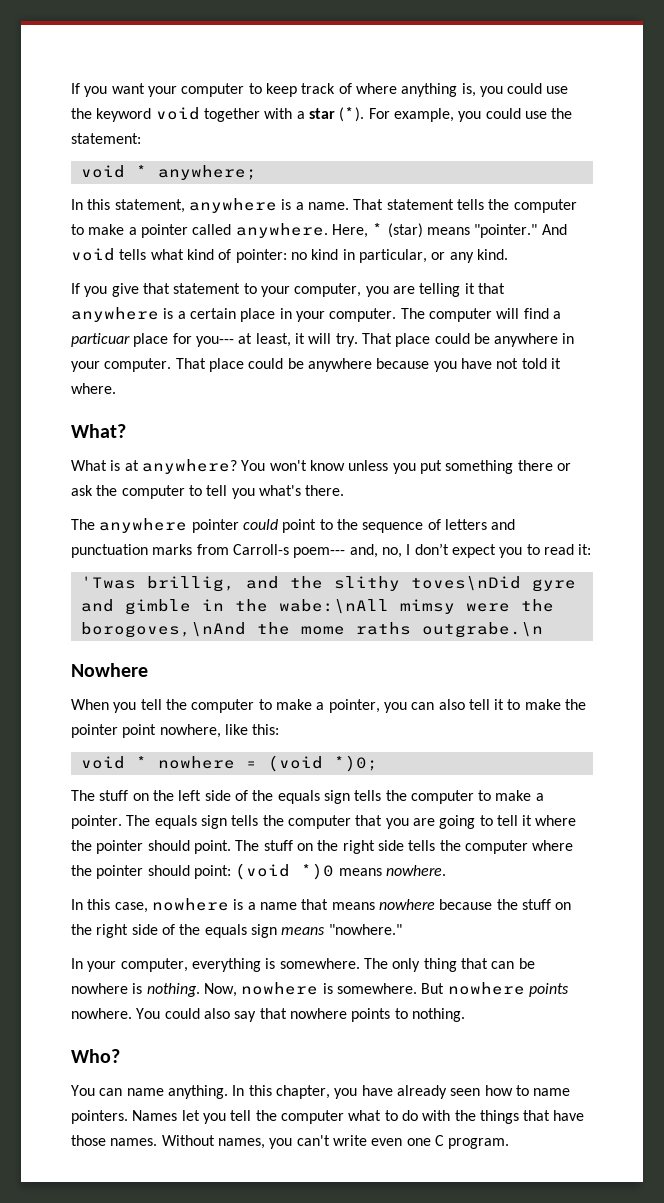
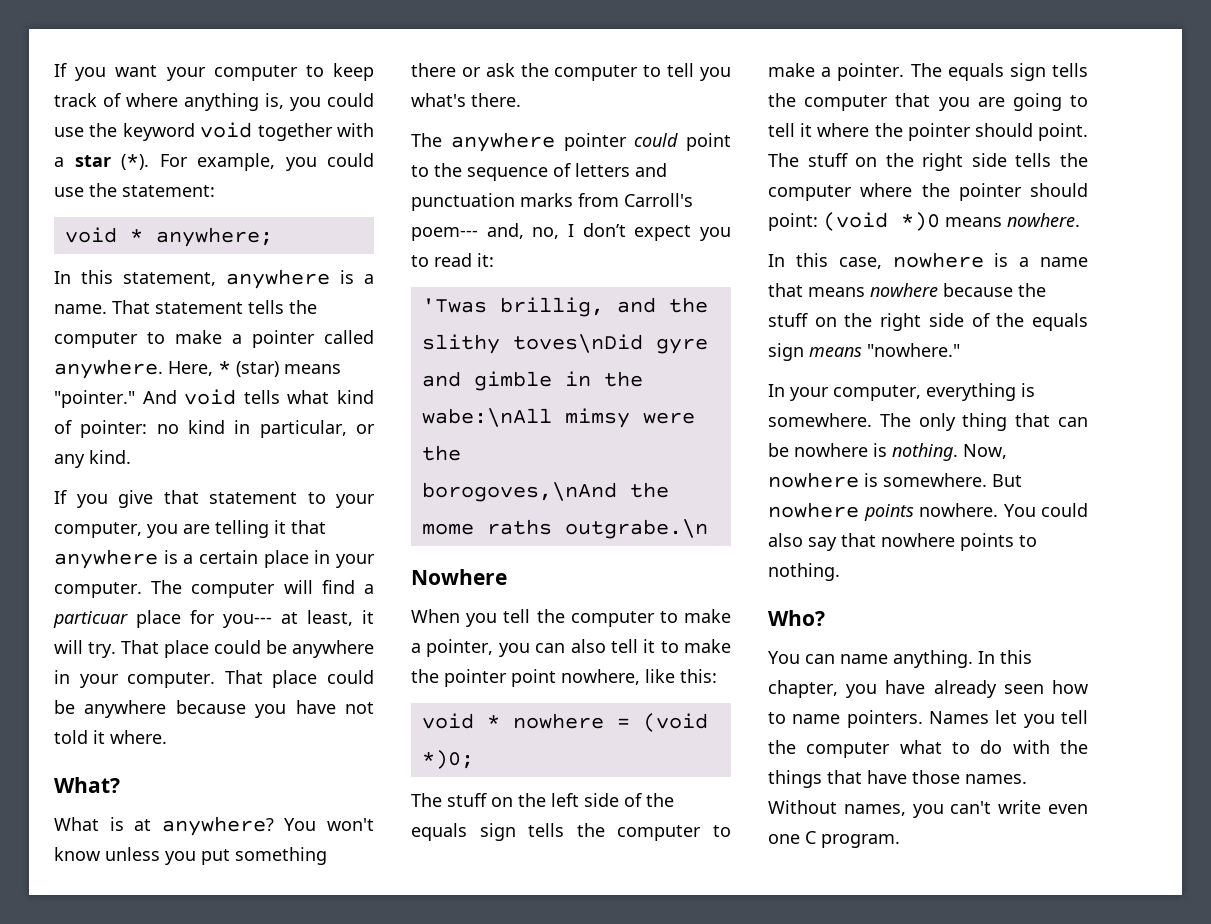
- The anywhere pointer could point to the sequence of letters and punctuation marks from Carroll-s poem--- and, no, I don’t expect you to read it:
+ The anywhere pointer could point to the sequence of letters and punctuation marks from Carroll's poem--- and, no, I don’t expect you to read it:

